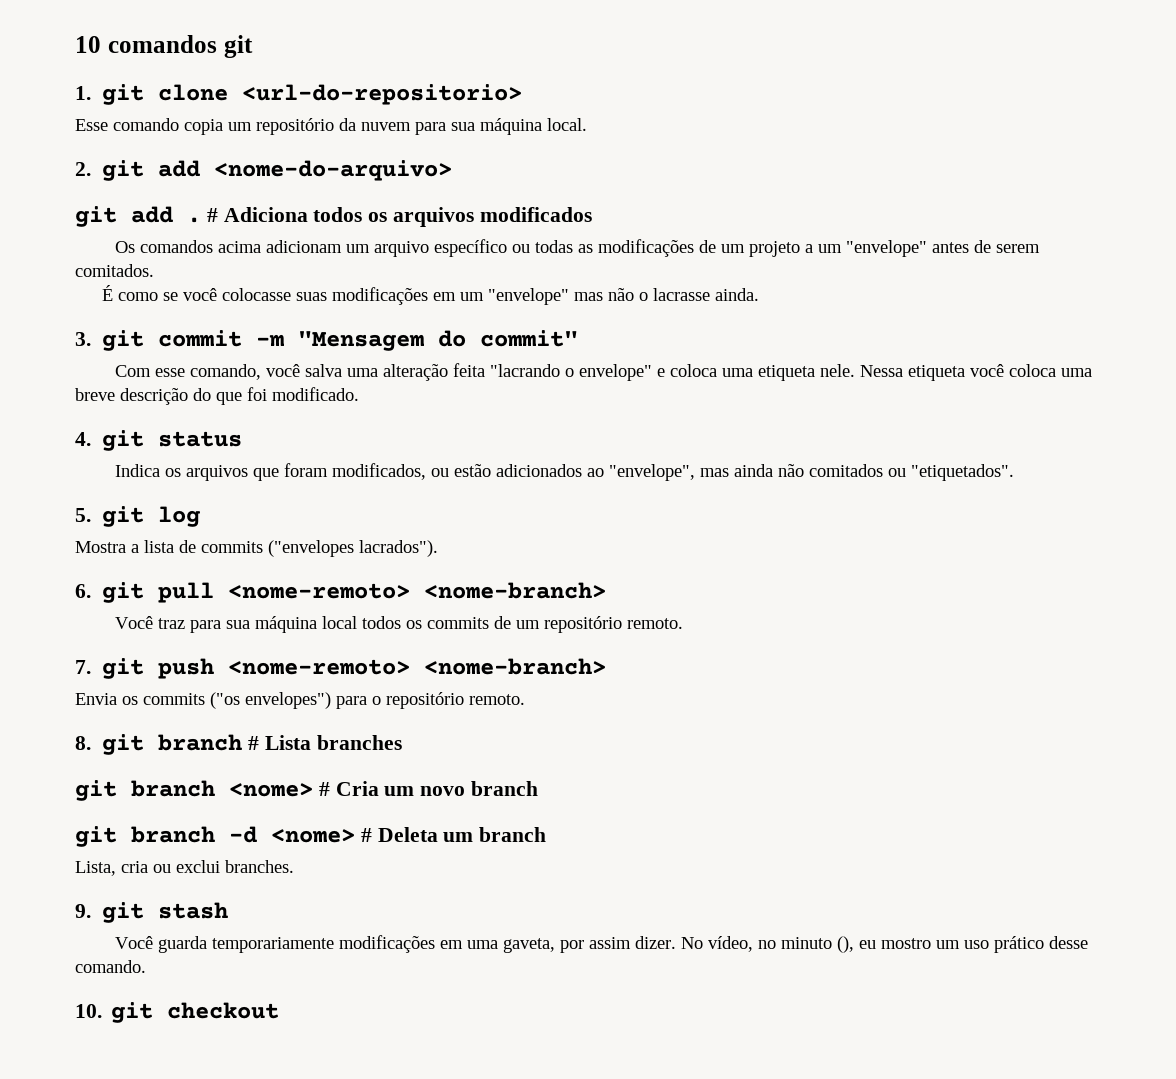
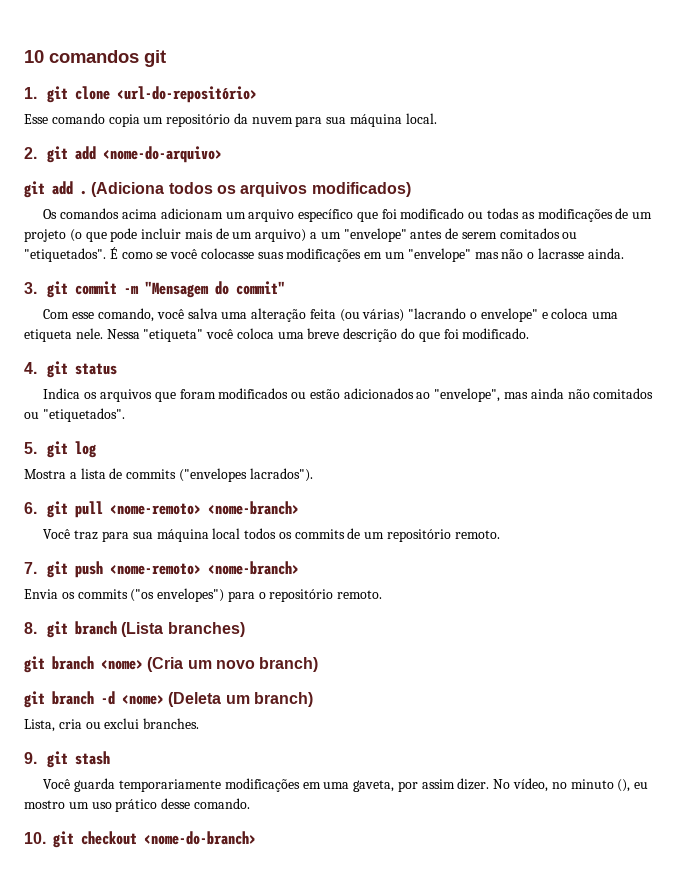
- 1. git clone <url-do-repositorio>
+ 1. git clone <url-do-repositório>
- # Adiciona todos os arquivos modificados
+ (Adiciona todos os arquivos modificados)
- Os comandos acima adicionam um arquivo específico ou todas as modificações de um projeto a um "envelope" antes de serem comitados.
- É como se você colocasse suas modificações em um "envelope" mas não o lacrasse ainda.
+ Os comandos acima adicionam um arquivo específico que foi modificado ou todas as modificações de um projeto (o que pode incluir mais de um arquivo) a um "envelope" antes de serem comitados ou "etiquetados". É como se você colocasse suas modificações em um "envelope" mas não o lacrasse ainda.
- Com esse comando, você salva uma alteração feita "lacrando o envelope" e coloca uma etiqueta nele.
+ Com esse comando, você salva uma alteração feita (ou várias) "lacrando o envelope" e coloca uma etiqueta nele.
- Nessa etiqueta você coloca uma breve descrição do que foi modificado.
+ Nessa "etiqueta" você coloca uma breve descrição do que foi modificado.
- Indica os arquivos que foram modificados, ou estão adicionados ao "envelope", mas ainda não comitados ou "etiquetados".
+ Indica os arquivos que foram modificados ou estão adicionados ao "envelope", mas ainda não comitados ou "etiquetados".
- 8. git branch # Lista branches
+ 8. git branch (Lista branches)
- git branch <nome> # Cria um novo branch
+ git branch <nome> (Cria um novo branch)
- git branch -d <nome> # Deleta um branch
+ git branch -d <nome> (Deleta um branch)
- 10. git checkout
+ 10. git checkout <nome-do-branch>

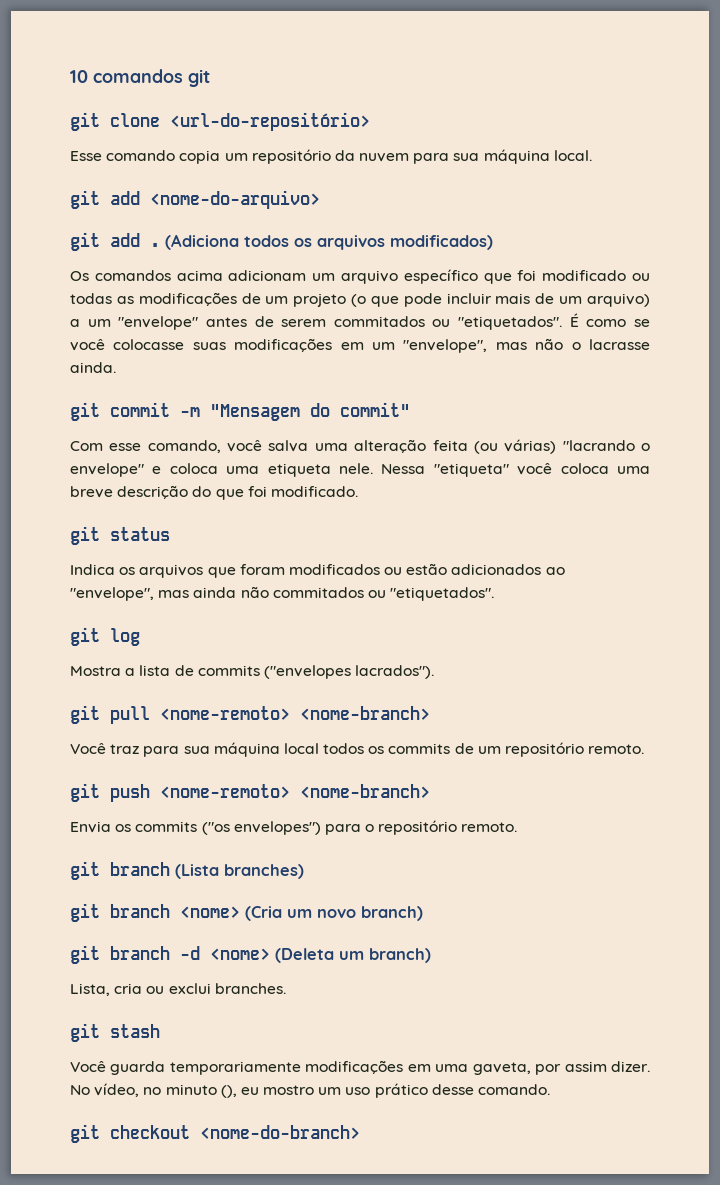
- 1. git clone <url-do-repositório>
+ git clone <url-do-repositório>
- 2. git add <nome-do-arquivo>
+ git add <nome-do-arquivo>
- Os comandos acima adicionam um arquivo específico que foi modificado ou todas as modificações de um projeto (o que pode incluir mais de um arquivo) a um "envelope" antes de serem comitados ou "etiquetados".
+ Os comandos acima adicionam um arquivo específico que foi modificado ou todas as modificações de um projeto (o que pode incluir mais de um arquivo) a um "envelope" antes de serem commitados ou "etiquetados".
- É como se você colocasse suas modificações em um "envelope" mas não o lacrasse ainda.
+ É como se você colocasse suas modificações em um "envelope", mas não o lacrasse ainda.
- 3. git commit -m "Mensagem do commit"
+ git commit -m "Mensagem do commit"
- 4. git status
+ git status
- Indica os arquivos que foram modificados ou estão adicionados ao "envelope", mas ainda não comitados ou "etiquetados".
+ Indica os arquivos que foram modificados ou estão adicionados ao "envelope", mas ainda não commitados ou "etiquetados".
- 5. git log
+ git log
- 6. git pull <nome-remoto> <nome-branch>
+ git pull <nome-remoto> <nome-branch>
- 7. git push <nome-remoto> <nome-branch>
+ git push <nome-remoto> <nome-branch>
- 8. git branch (Lista branches)
+ git branch (Lista branches)
- 9. git stash
+ git stash
- 10. git checkout <nome-do-branch>
+ git checkout <nome-do-branch>

